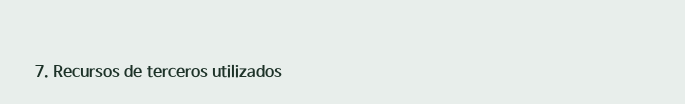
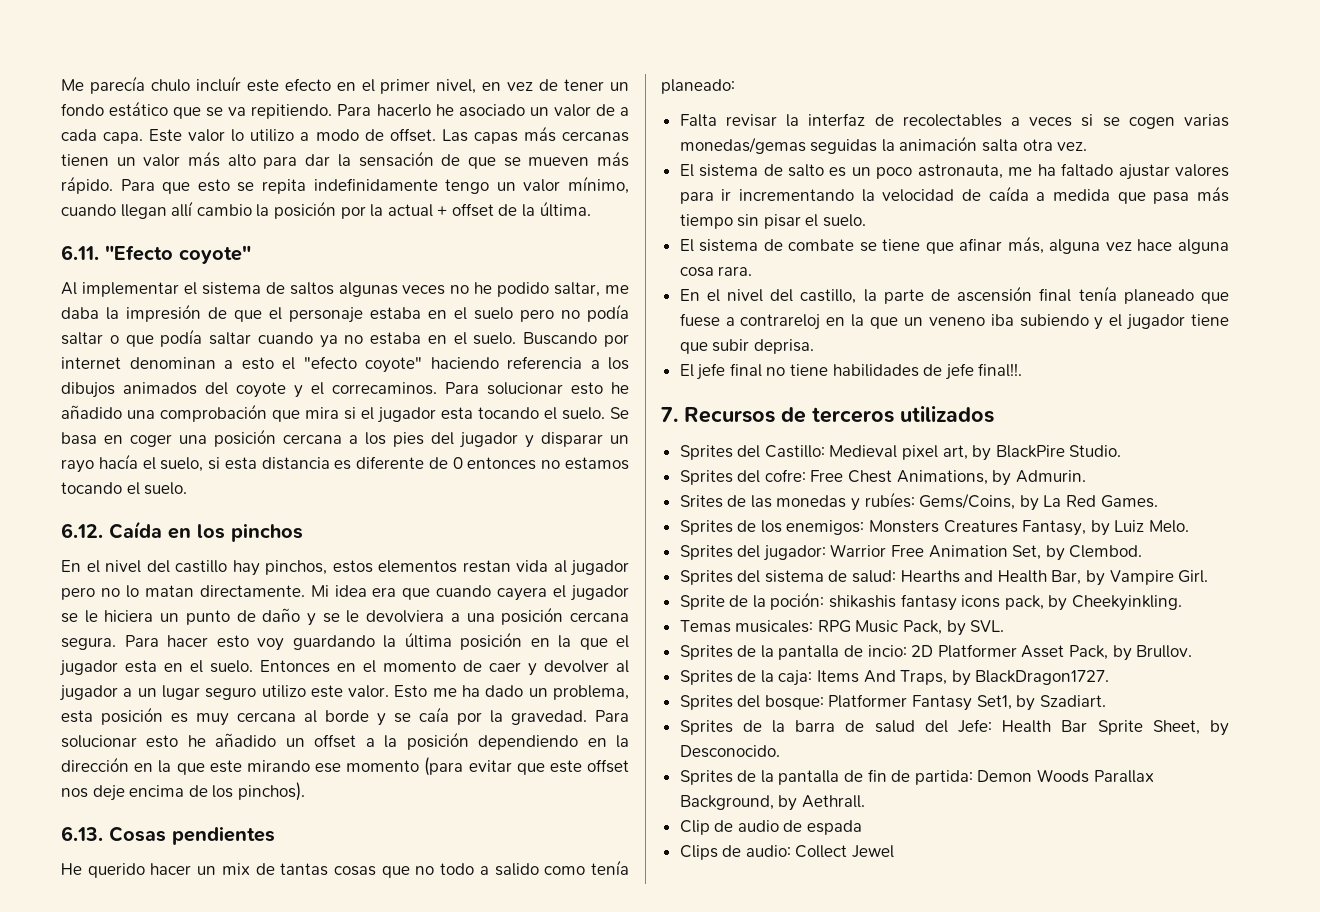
+ Me parecía chulo incluír este efecto en el primer nivel, en vez de tener un fondo estático que se va repitiendo. Para hacerlo he asociado un valor de a cada capa. Este valor lo utilizo a modo de offset. Las capas más cercanas tienen un valor más alto para dar la sensación de que se mueven más rápido. Para que esto se repita indefinidamente tengo un valor mínimo, cuando llegan allí cambio la posición por la actual + offset de la última.
+ 6.11. "Efecto coyote"
+ Al implementar el sistema de saltos algunas veces no he podido saltar, me daba la impresión de que el personaje estaba en el suelo pero no podía saltar o que podía saltar cuando ya no estaba en el suelo. Buscando por internet denominan a esto el "efecto coyote" haciendo referencia a los dibujos animados del coyote y el correcaminos. Para solucionar esto he añadido una comprobación que mira si el jugador esta tocando el suelo. Se basa en coger una posición cercana a los pies del jugador y disparar un rayo hacía el suelo, si esta distancia es diferente de 0 entonces no estamos tocando el suelo.
+ 6.12. Caída en los pinchos
+ En el nivel del castillo hay pinchos, estos elementos restan vida al jugador pero no lo matan directamente. Mi idea era que cuando cayera el jugador se le hiciera un punto de daño y se le devolviera a una posición cercana segura. Para hacer esto voy guardando la última posición en la que el jugador esta en el suelo. Entonces en el momento de caer y devolver al jugador a un lugar seguro utilizo este valor. Esto me ha dado un problema, esta posición es muy cercana al borde y se caía por la gravedad. Para solucionar esto he añadido un offset a la posición dependiendo en la dirección en la que este mirando ese momento (para evitar que este offset nos deje encima de los pinchos).
+ 6.13. Cosas pendientes
+ He querido hacer un mix de tantas cosas que no todo a salido como tenía planeado:
+ Falta revisar la interfaz de recolectables a veces si se cogen varias monedas/gemas seguidas la animación salta otra vez.
+ El sistema de salto es un poco astronauta, me ha faltado ajustar valores para ir incrementando la velocidad de caída a medida que pasa más tiempo sin pisar el suelo.
+ El sistema de combate se tiene que afinar más, alguna vez hace alguna cosa rara.
+ En el nivel del castillo, la parte de ascensión final tenía planeado que fuese a contrareloj en la que un veneno iba subiendo y el jugador tiene que subir deprisa.
+ El jefe final no tiene habilidades de jefe final!!.
+ Sprites del Castillo: Medieval pixel art, by BlackPire Studio.
+ Sprites del cofre: Free Chest Animations, by Admurin.
+ Srites de las monedas y rubíes: Gems/Coins, by La Red Games.
+ Sprites de los enemigos: Monsters Creatures Fantasy, by Luiz Melo.
+ Sprites del jugador: Warrior Free Animation Set, by Clembod.
+ Sprites del sistema de salud: Hearths and Health Bar, by Vampire Girl.
+ Sprite de la poción: shikashis fantasy icons pack, by Cheekyinkling.
+ Temas musicales: RPG Music Pack, by SVL.
+ Sprites de la pantalla de incio: 2D Platformer Asset Pack, by Brullov.
+ Sprites de la caja: Items And Traps, by BlackDragon1727.
+ Sprites del bosque: Platformer Fantasy Set1, by Szadiart.
+ Sprites de la barra de salud del Jefe: Health Bar Sprite Sheet, by Desconocido.
+ Sprites de la pantalla de fin de partida: Demon Woods Parallax Background, by Aethrall.
+ Clip de audio de espada
+ Clips de audio: Collect Jewel

